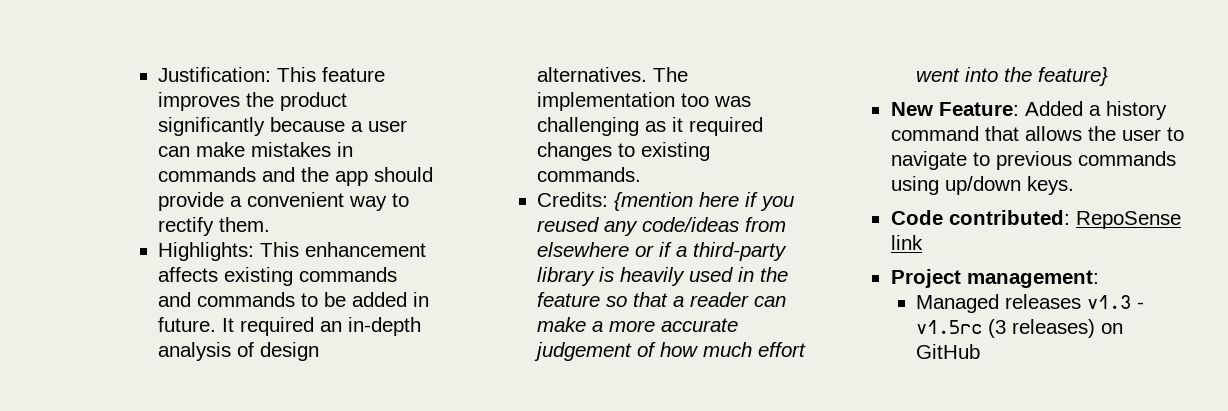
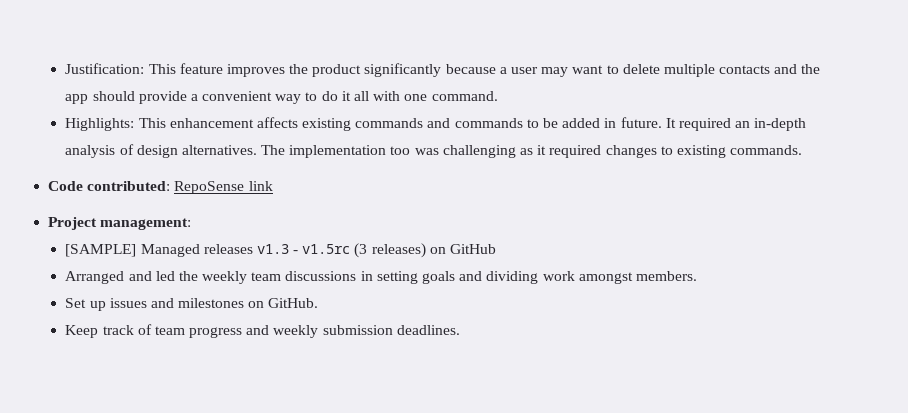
- Justification: This feature improves the product significantly because a user can make mistakes in commands and the app should provide a convenient way to rectify them.
+ Justification: This feature improves the product significantly because a user may want to delete multiple contacts and the app should provide a convenient way to do it all with one command.
- Credits: {mention here if you reused any code/ideas from elsewhere or if a third-party library is heavily used in the feature so that a reader can make a more accurate judgement of how much effort went into the feature}
- New Feature: Added a history command that allows the user to navigate to previous commands using up/down keys.
- Managed releases v1.3 - v1.5rc (3 releases) on GitHub
+ [SAMPLE] Managed releases v1.3 - v1.5rc (3 releases) on GitHub
+ Arranged and led the weekly team discussions in setting goals and dividing work amongst members.
+ Set up issues and milestones on GitHub.
+ Keep track of team progress and weekly submission deadlines.

